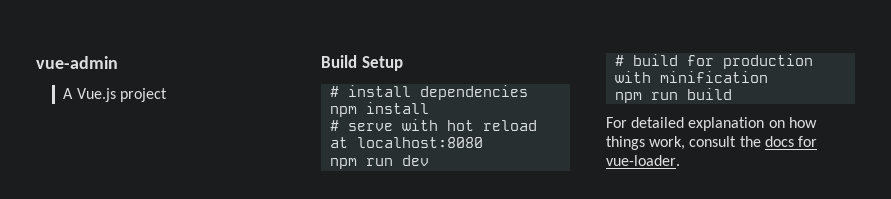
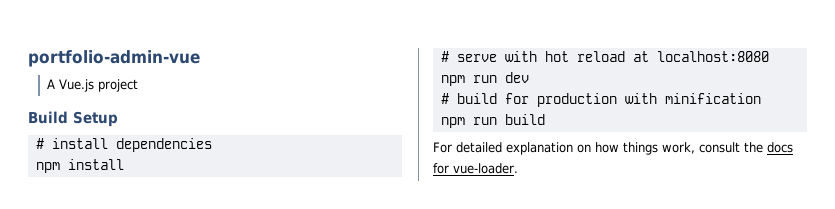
- vue-admin
+ portfolio-admin-vue

